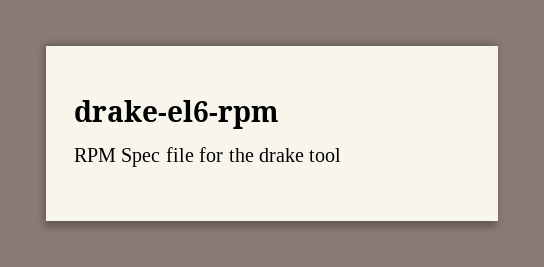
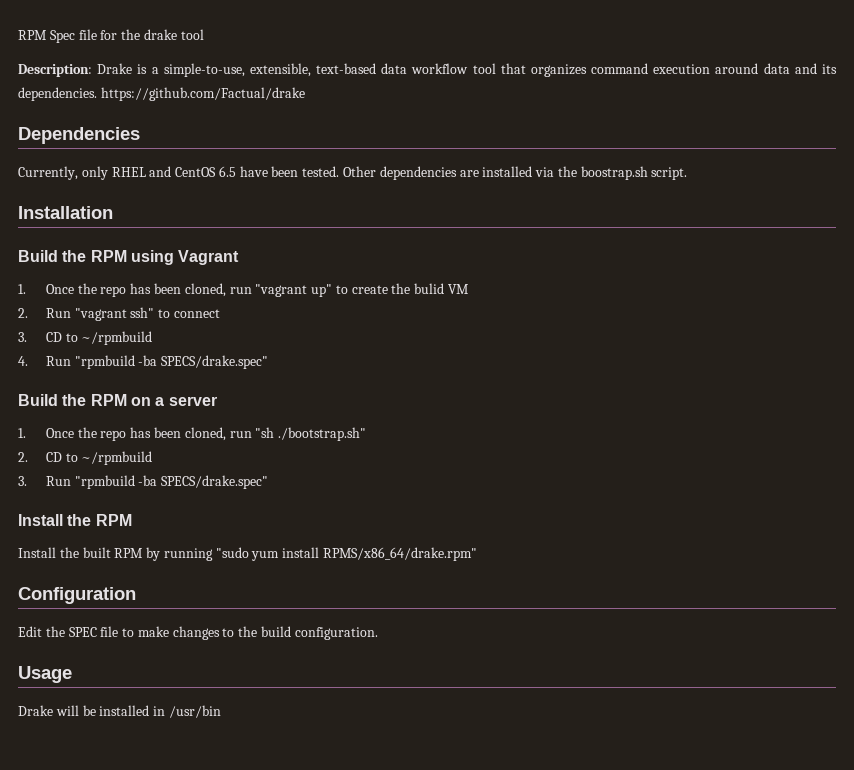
- drake-el6-rpm
+ Description: Drake is a simple-to-use, extensible, text-based data workflow tool that organizes command execution around data and its dependencies. https://github.com/Factual/drake
+ Dependencies
+ Currently, only RHEL and CentOS 6.5 have been tested. Other dependencies are installed via the boostrap.sh script.
+ Installation
+ Build the RPM using Vagrant
+ 1. Once the repo has been cloned, run "vagrant up" to create the bulid VM
+ 2. Run "vagrant ssh" to connect
+ 3. CD to ~/rpmbuild
+ 4. Run "rpmbuild -ba SPECS/drake.spec"
+ Build the RPM on a server
+ 1. Once the repo has been cloned, run "sh ./bootstrap.sh"
+ 2. CD to ~/rpmbuild
+ 3. Run "rpmbuild -ba SPECS/drake.spec"
+ Install the RPM
+ Install the built RPM by running "sudo yum install RPMS/x86_64/drake.rpm"
+ Configuration
+ Edit the SPEC file to make changes to the build configuration.
+ Usage
+ Drake will be installed in /usr/bin

